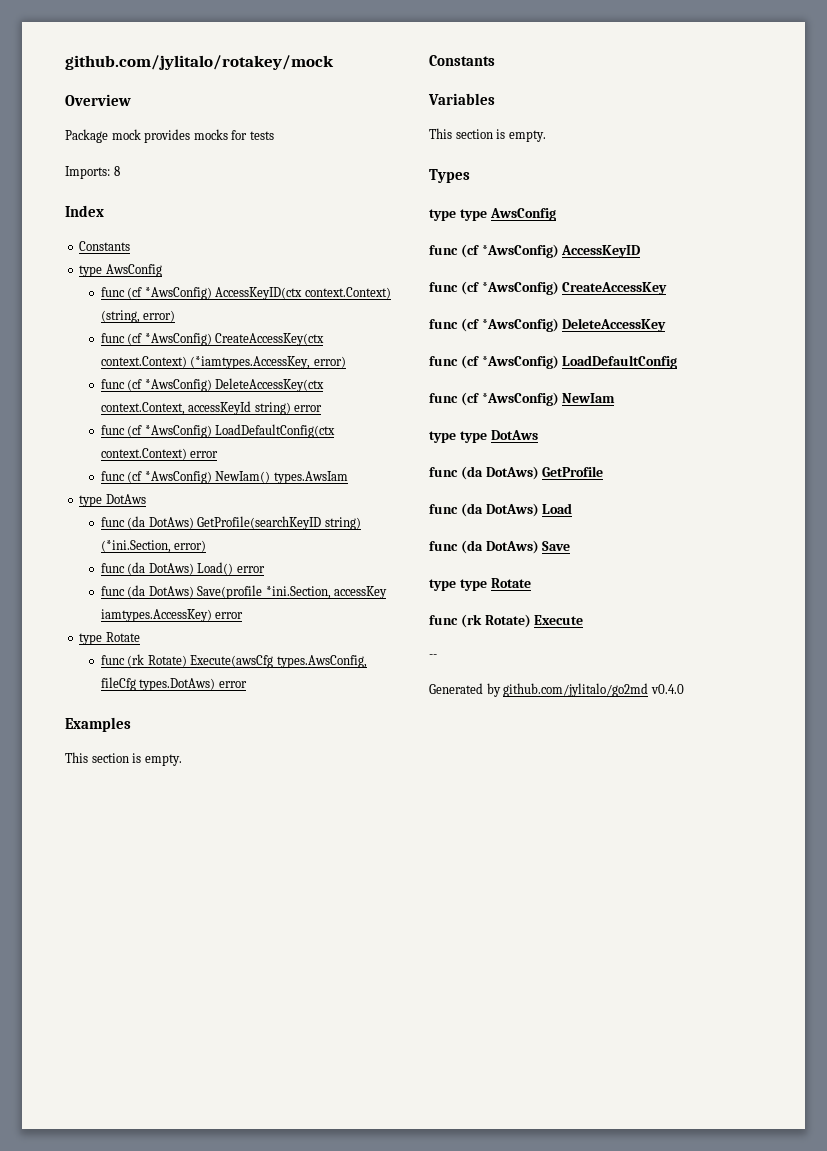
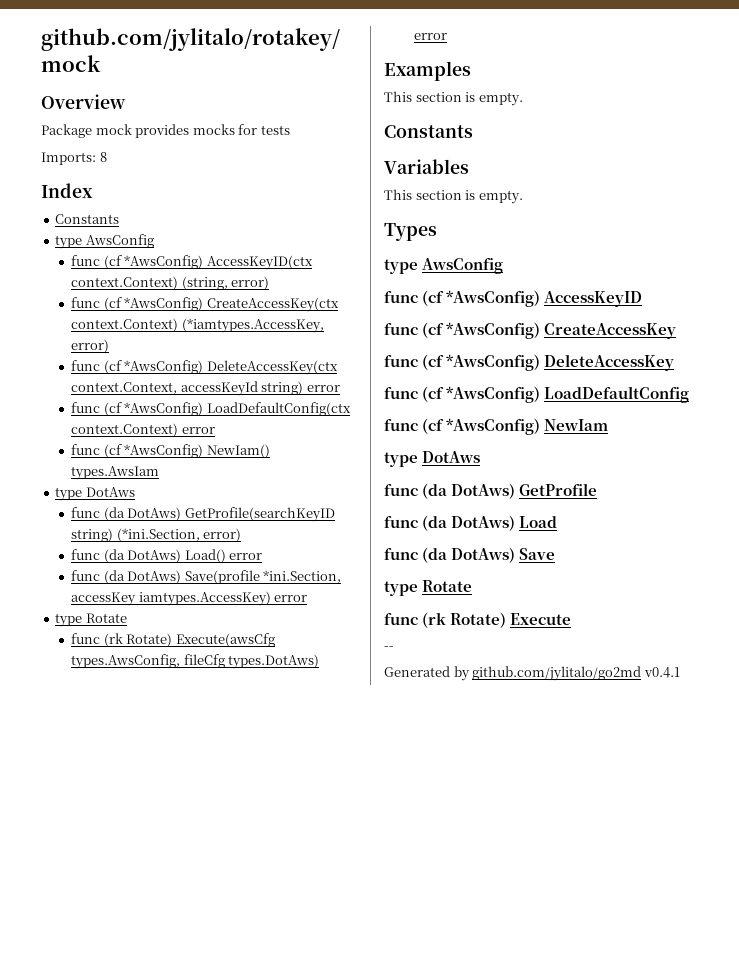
  Types
- type type AwsConfig
+ type AwsConfig
  func (cf *AwsConfig) NewIam
- type type DotAws
+ type DotAws
  func (da DotAws) Save
- type type Rotate
+ type Rotate
- Generated by github.com/jylitalo/go2md v0.4.0
+ Generated by github.com/jylitalo/go2md v0.4.1

